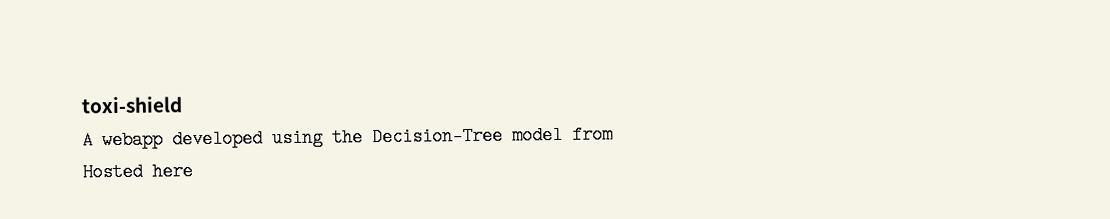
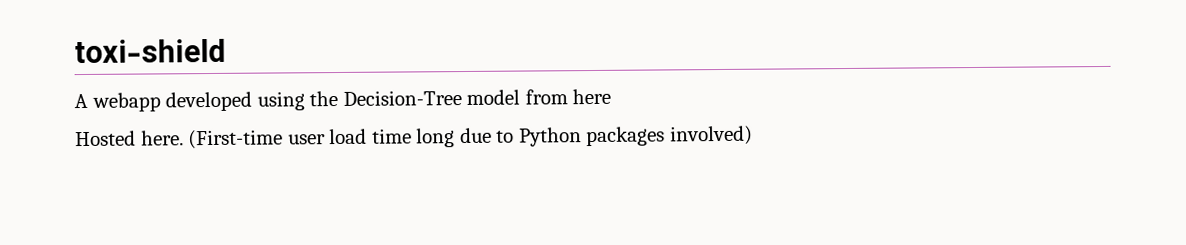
- A webapp developed using the Decision-Tree model from
+ A webapp developed using the Decision-Tree model from here
- Hosted here
+ Hosted here. (First-time user load time long due to Python packages involved)

